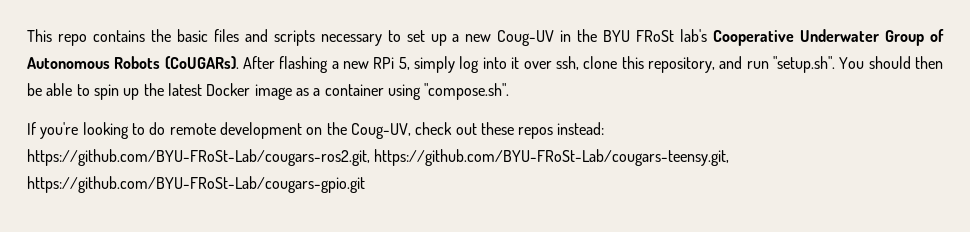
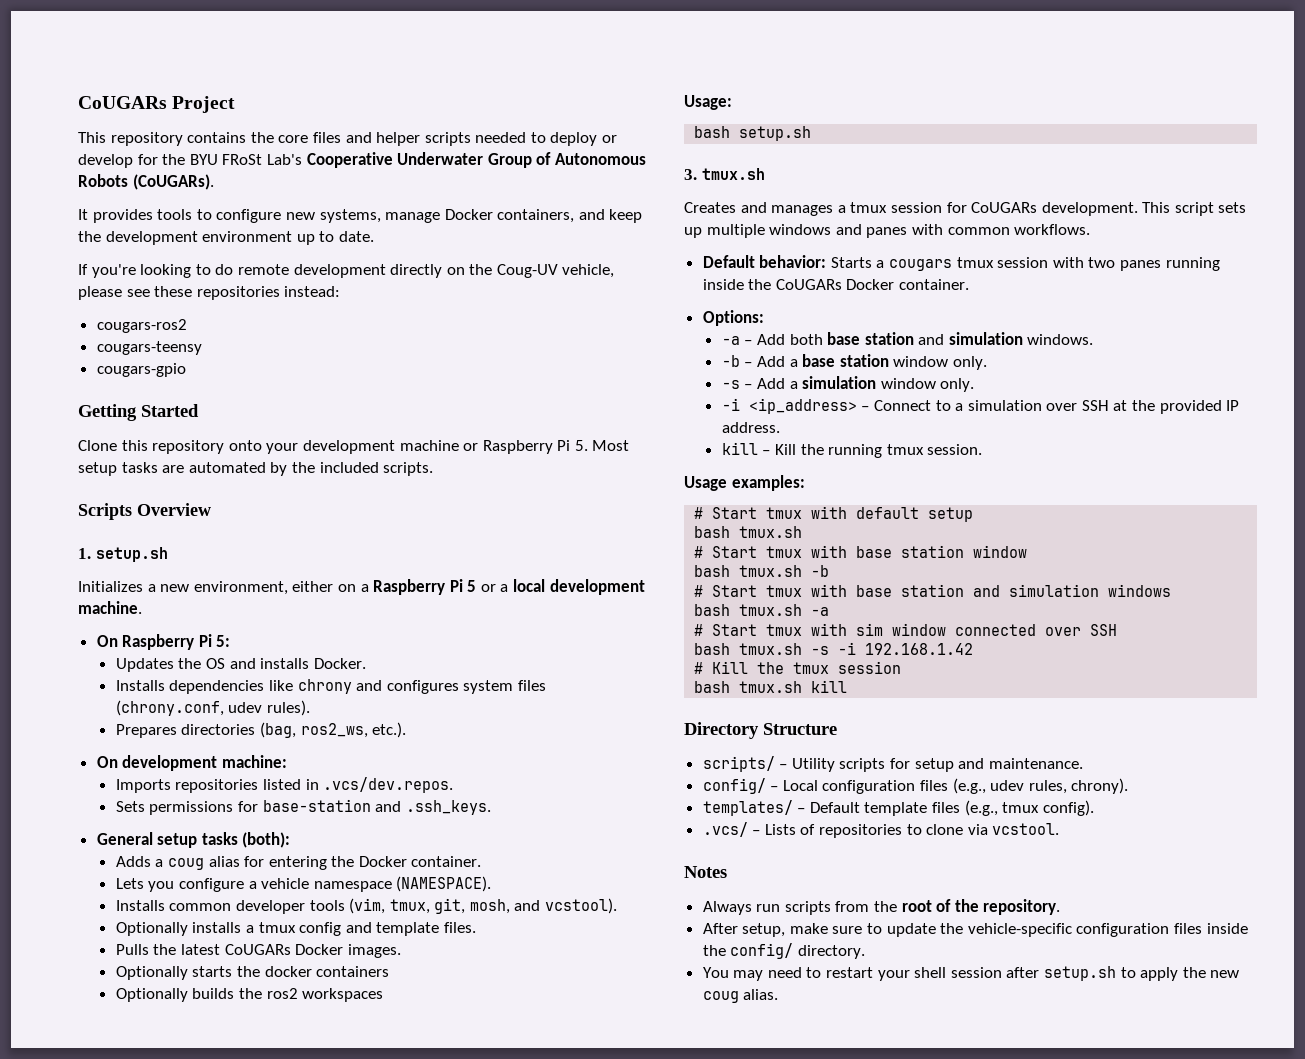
- This repo contains the basic files and scripts necessary to set up a new Coug-UV in the BYU FRoSt lab's Cooperative Underwater Group of Autonomous Robots (CoUGARs). After flashing a new RPi 5, simply log into it over ssh, clone this repository, and run "setup.sh". You should then be able to spin up the latest Docker image as a container using "compose.sh".
+ CoUGARs Project
+ This repository contains the core files and helper scripts needed to deploy or develop for the BYU FRoSt Lab's Cooperative Underwater Group of Autonomous Robots (CoUGARs).
+ It provides tools to configure new systems, manage Docker containers, and keep the development environment up to date.
- If you're looking to do remote development on the Coug-UV, check out these repos instead: https://github.com/BYU-FRoSt-Lab/cougars-ros2.git, https://github.com/BYU-FRoSt-Lab/cougars-teensy.git, https://github.com/BYU-FRoSt-Lab/cougars-gpio.git
+ If you're looking to do remote development directly on the Coug-UV vehicle, please see these repositories instead:
+ cougars-ros2
+ cougars-teensy
+ cougars-gpio
+ Getting Started
+ Clone this repository onto your development machine or Raspberry Pi 5. Most setup tasks are automated by the included scripts.
+ Scripts Overview
+ 1. setup.sh
+ Initializes a new environment, either on a Raspberry Pi 5 or a local development machine.
+ On Raspberry Pi 5:
+ Updates the OS and installs Docker.
+ Installs dependencies like chrony and configures system files (chrony.conf, udev rules).
+ Prepares directories (bag, ros2_ws, etc.).
+ On development machine:
+ Imports repositories listed in .vcs/dev.repos.
+ Sets permissions for base-station and .ssh_keys.
+ General setup tasks (both):
+ Adds a coug alias for entering the Docker container.
+ Lets you configure a vehicle namespace (NAMESPACE).
+ Installs common developer tools (vim, tmux, git, mosh, and vcstool).
+ Optionally installs a tmux config and template files.
+ Pulls the latest CoUGARs Docker images.
+ Optionally starts the docker containers
+ Optionally builds the ros2 workspaces
+ Usage:
+ bash setup.sh
+ 3. tmux.sh
+ Creates and manages a tmux session for CoUGARs development. This script sets up multiple windows and panes with common workflows.
+ Default behavior: Starts a cougars tmux session with two panes running inside the CoUGARs Docker container.
+ Options:
+ -a – Add both base station and simulation windows.
+ -b – Add a base station window only.
+ -s – Add a simulation window only.
+ -i <ip_address> – Connect to a simulation over SSH at the provided IP address.
+ kill – Kill the running tmux session.
+ Usage examples:
+ # Start tmux with default setup
+ bash tmux.sh
+ # Start tmux with base station window
+ bash tmux.sh -b
+ # Start tmux with base station and simulation windows
+ bash tmux.sh -a
+ # Start tmux with sim window connected over SSH
+ bash tmux.sh -s -i 192.168.1.42
+ # Kill the tmux session
+ bash tmux.sh kill
+ Directory Structure
+ scripts/ – Utility scripts for setup and maintenance.
+ config/ – Local configuration files (e.g., udev rules, chrony).
+ templates/ – Default template files (e.g., tmux config).
+ .vcs/ – Lists of repositories to clone via vcstool.
+ Notes
+ Always run scripts from the root of the repository.
+ After setup, make sure to update the vehicle-specific configuration files inside the config/ directory.
+ You may need to restart your shell session after setup.sh to apply the new coug alias.

